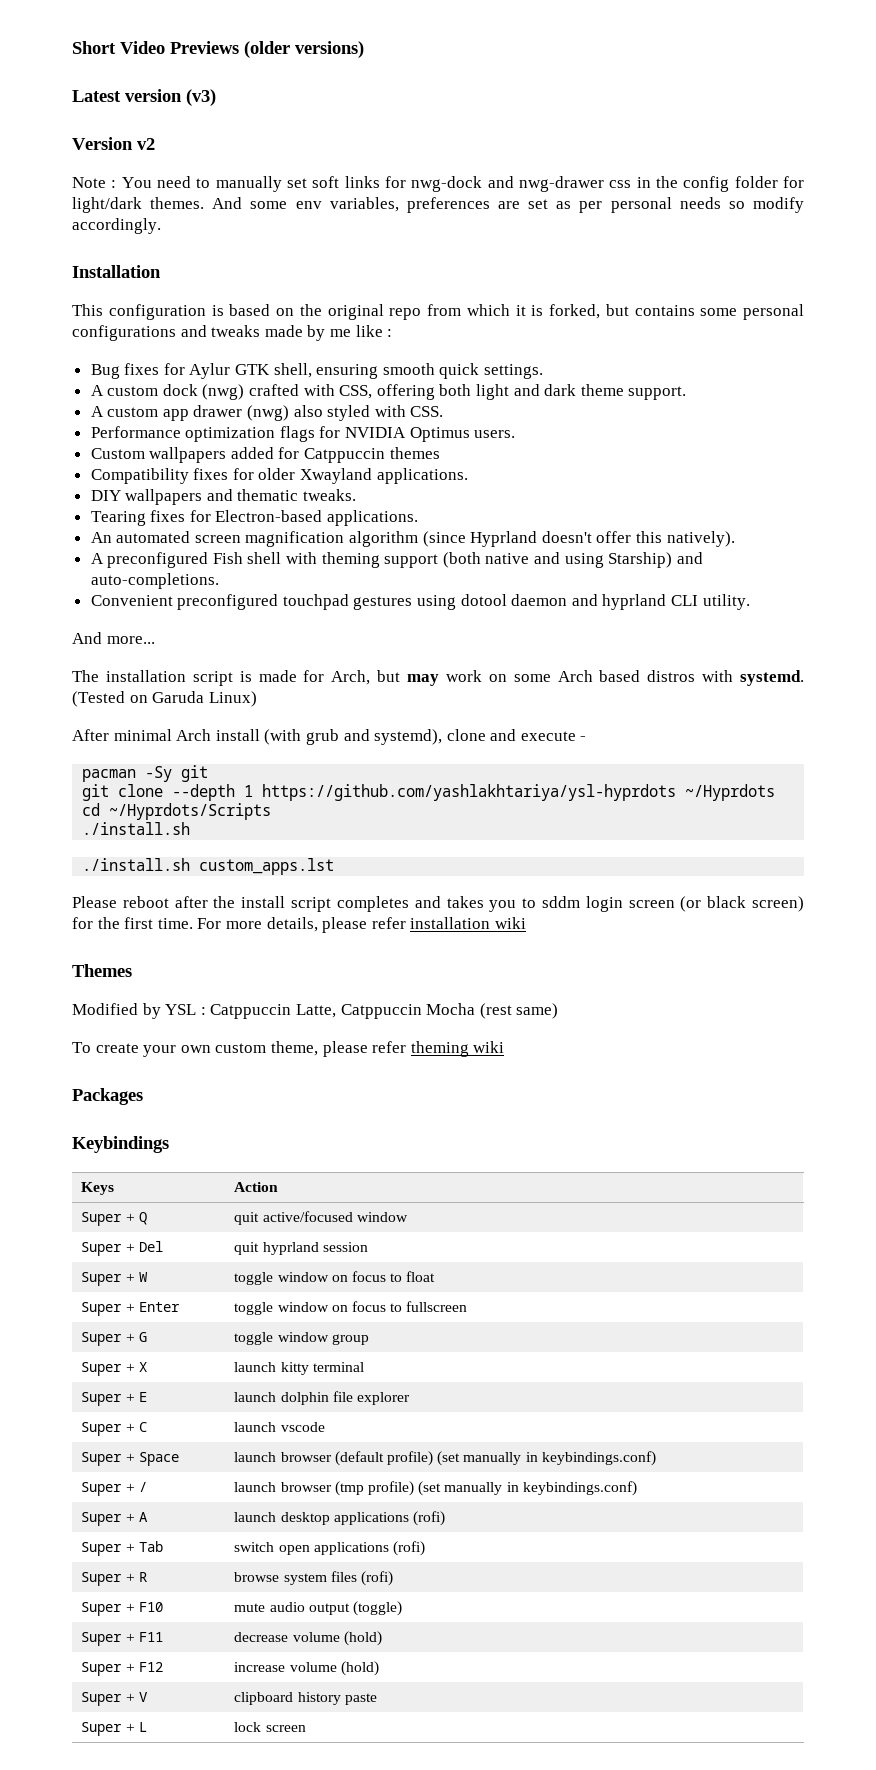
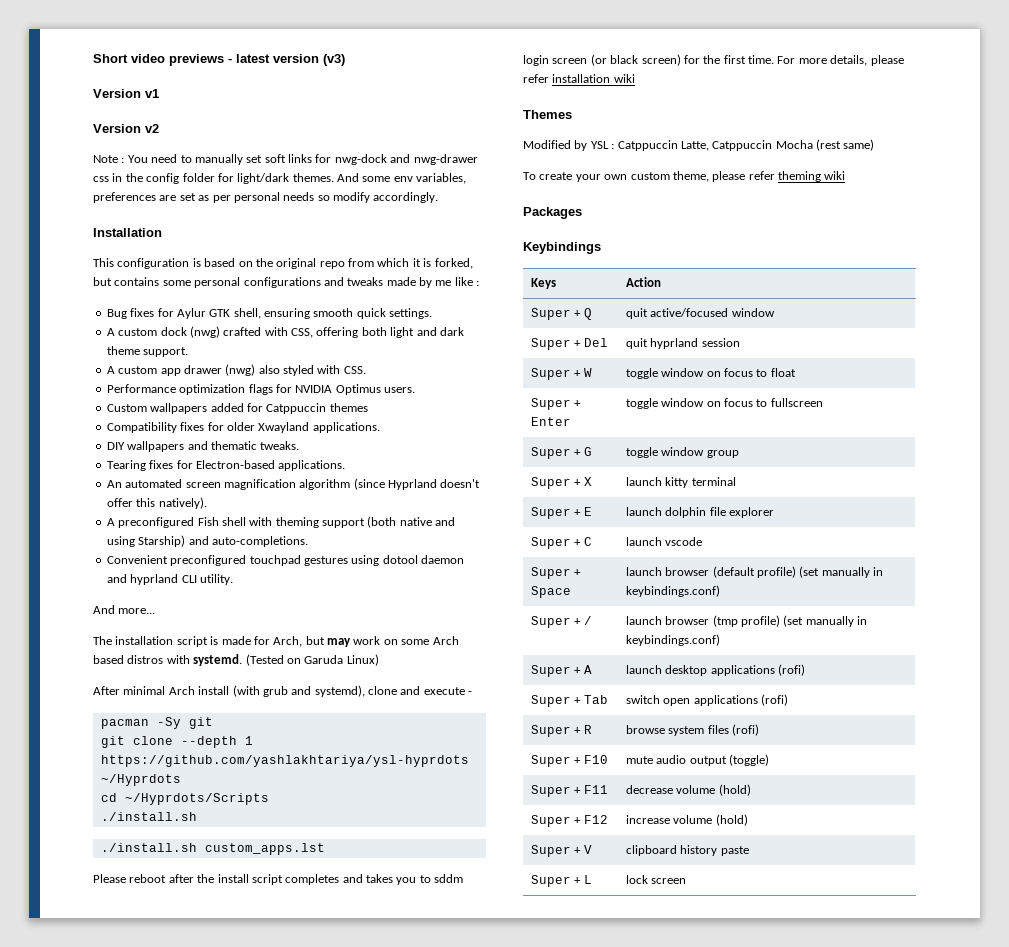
- Short Video Previews (older versions)
- Latest version (v3)
+ Short video previews - latest version (v3)
+ Version v1

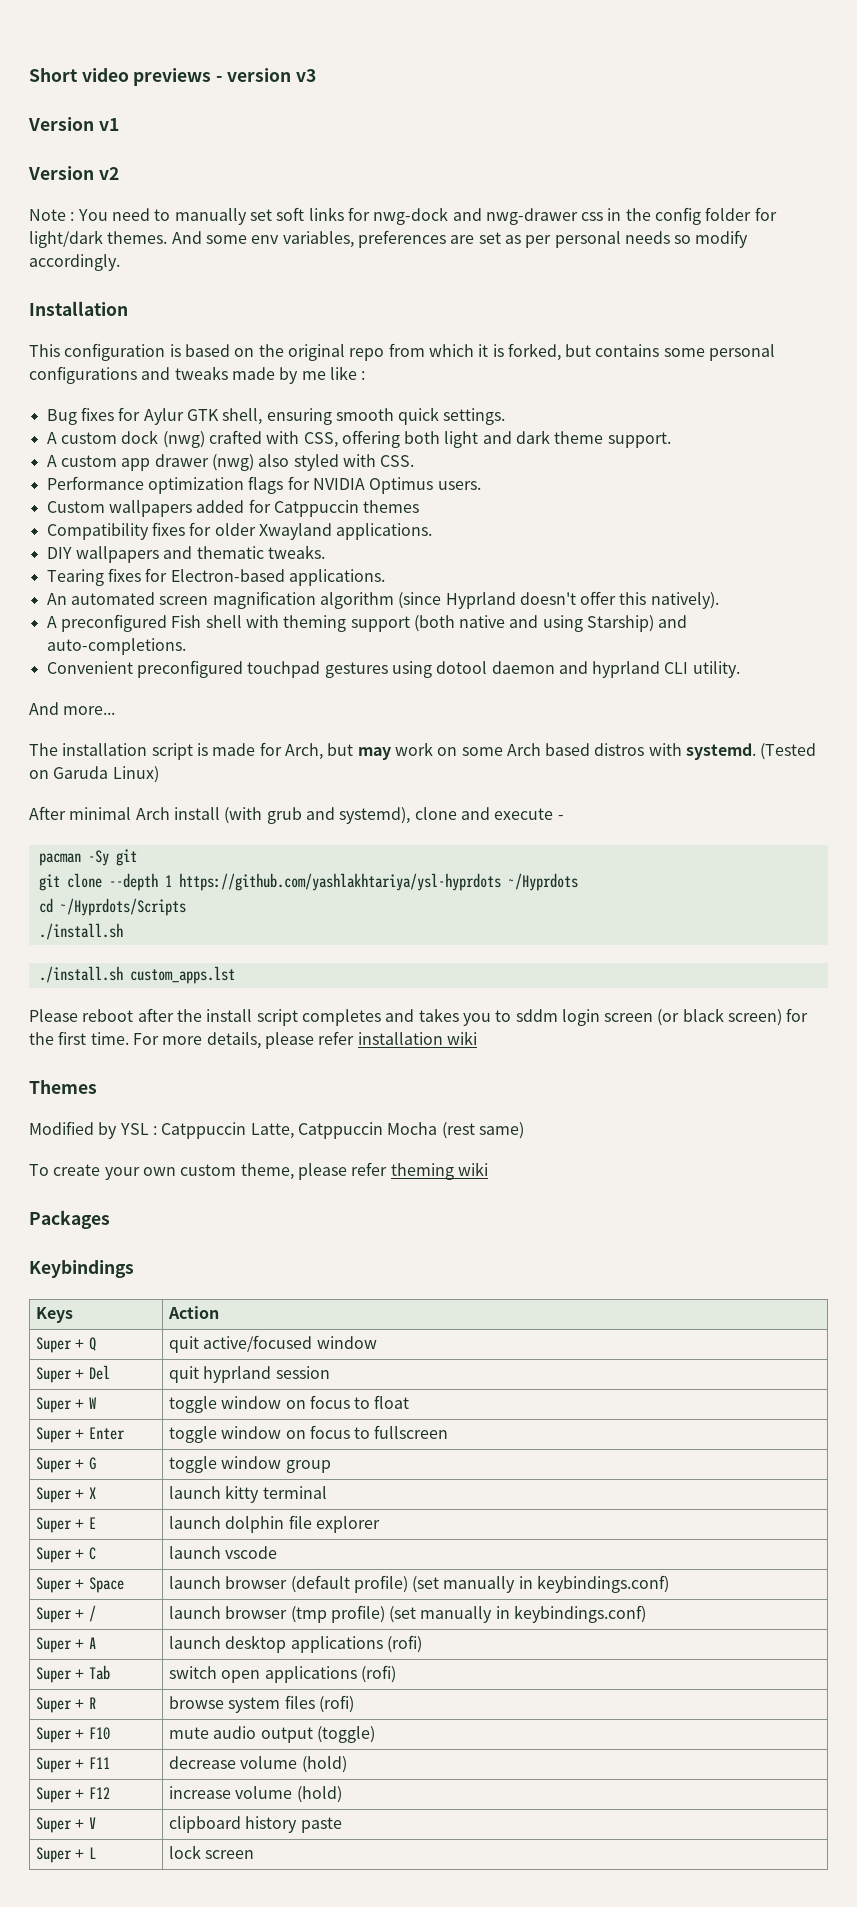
- Short video previews - latest version (v3)
+ Short video previews - version v3

